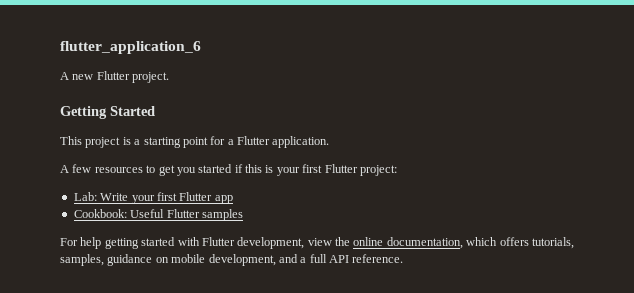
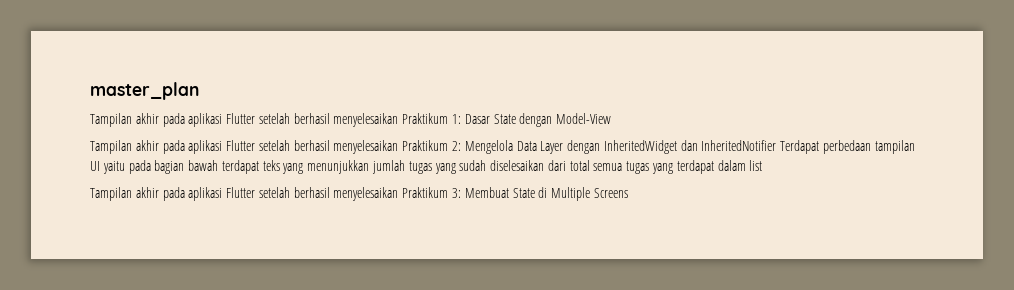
- flutter_application_6
- A new Flutter project.
- Getting Started
- This project is a starting point for a Flutter application.
- A few resources to get you started if this is your first Flutter project:
- Lab: Write your first Flutter app
- Cookbook: Useful Flutter samples
- For help getting started with Flutter development, view the online documentation, which offers tutorials, samples, guidance on mobile development, and a full API reference.
+ master_plan
+ Tampilan akhir pada aplikasi Flutter setelah berhasil menyelesaikan Praktikum 1: Dasar State dengan Model-View
+ Tampilan akhir pada aplikasi Flutter setelah berhasil menyelesaikan Praktikum 2: Mengelola Data Layer dengan InheritedWidget dan InheritedNotifier Terdapat perbedaan tampilan UI yaitu pada bagian bawah terdapat teks yang menunjukkan jumlah tugas yang sudah diselesaikan dari total semua tugas yang terdapat dalam list
+ Tampilan akhir pada aplikasi Flutter setelah berhasil menyelesaikan Praktikum 3: Membuat State di Multiple Screens

